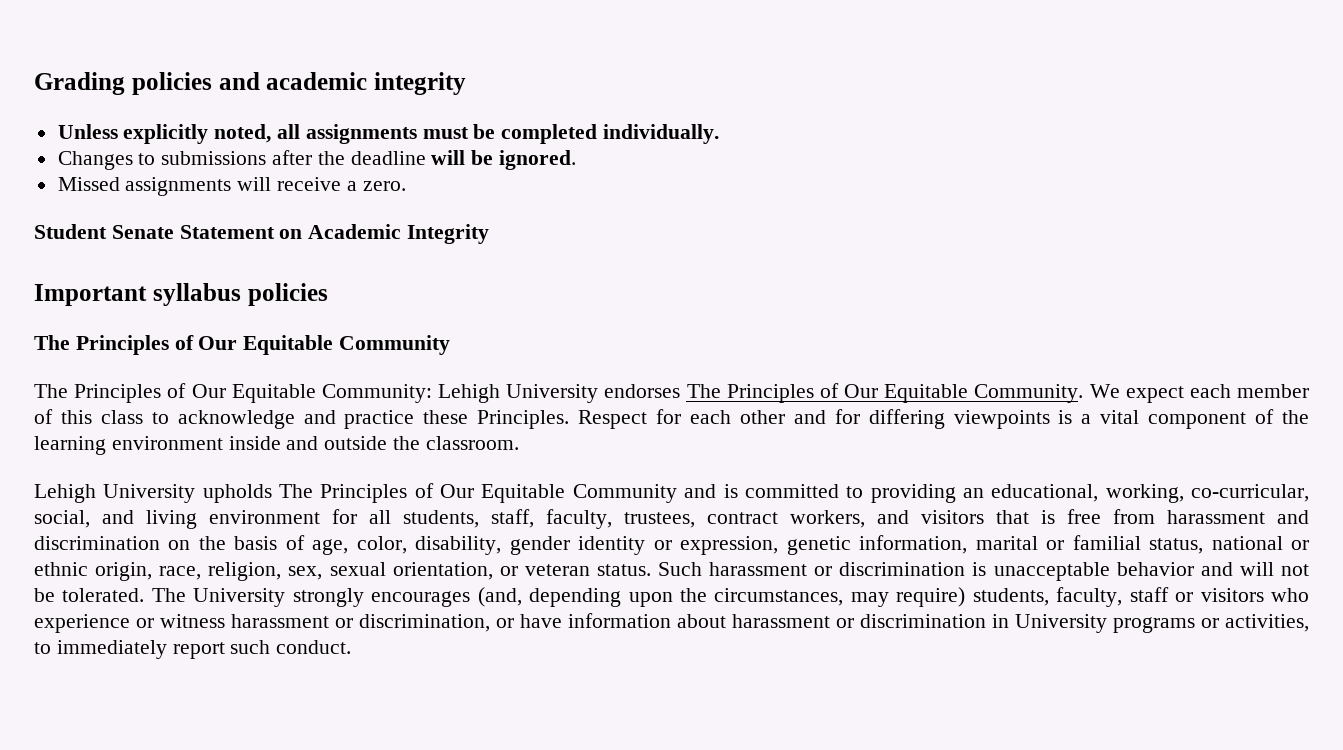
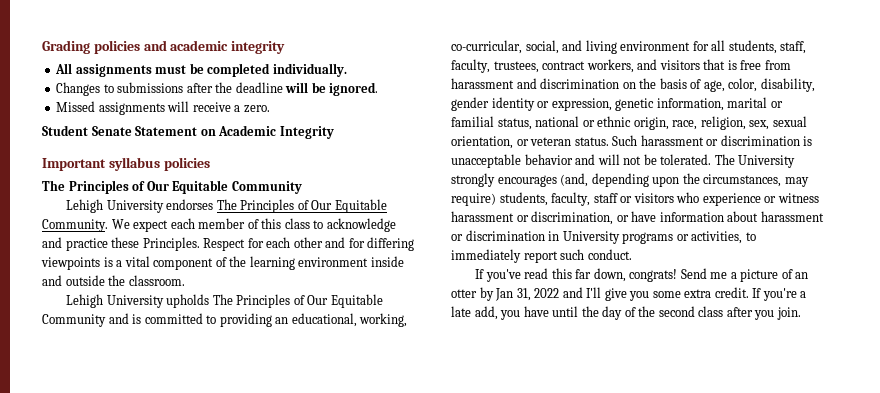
- Unless explicitly noted, all assignments must be completed individually.
+ All assignments must be completed individually.
- The Principles of Our Equitable Community: Lehigh University endorses The Principles of Our Equitable Community.
+ Lehigh University endorses The Principles of Our Equitable Community.
+ If you've read this far down, congrats! Send me a picture of an otter by Jan 31, 2022 and I'll give you some extra credit. If you're a late add, you have until the day of the second class after you join.

